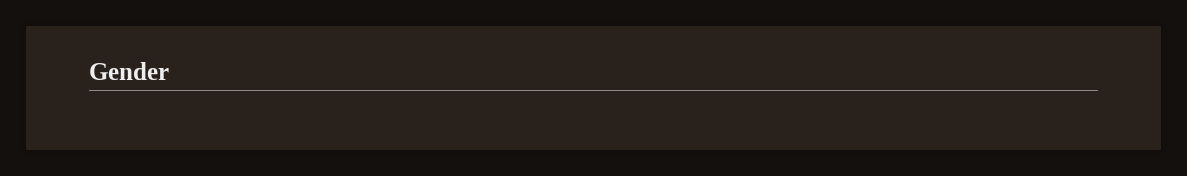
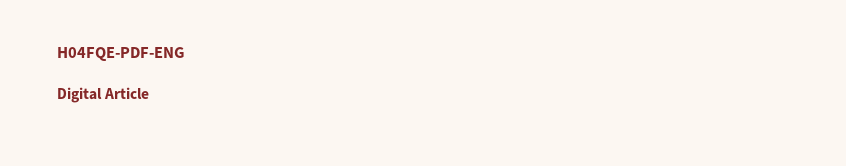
- Gender
+ H04FQE-PDF-ENG
+ Digital Article

